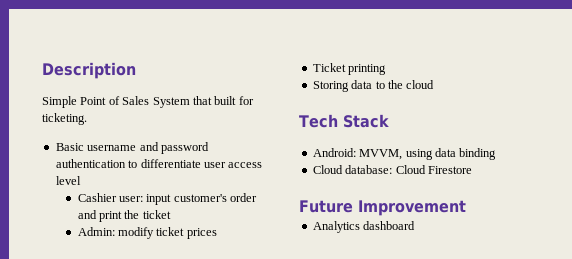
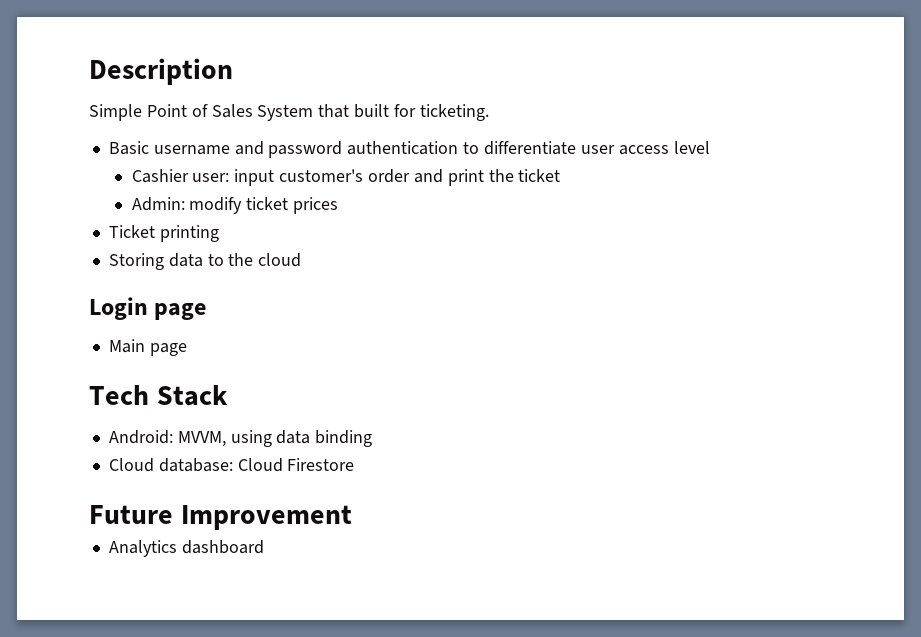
+ Login page
+ Main page

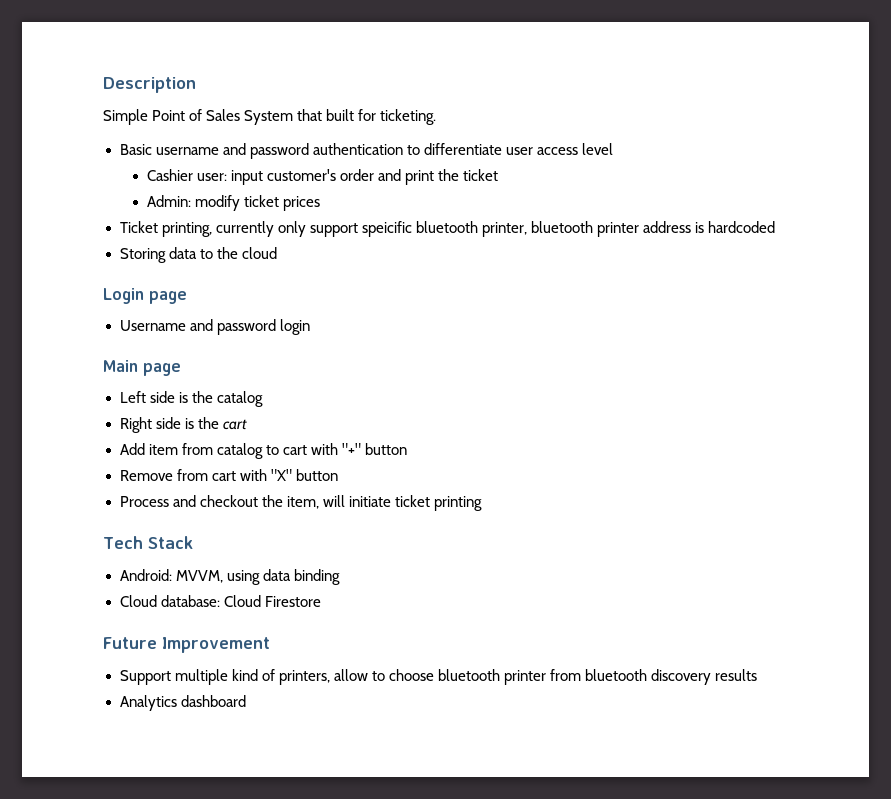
- Ticket printing
+ Ticket printing, currently only support speicific bluetooth printer, bluetooth printer address is hardcoded
+ Username and password login
  Main page
+ Left side is the catalog
+ Right side is the cart
+ Add item from catalog to cart with "+" button
+ Remove from cart with "X" button
+ Process and checkout the item, will initiate ticket printing
+ Support multiple kind of printers, allow to choose bluetooth printer from bluetooth discovery results

